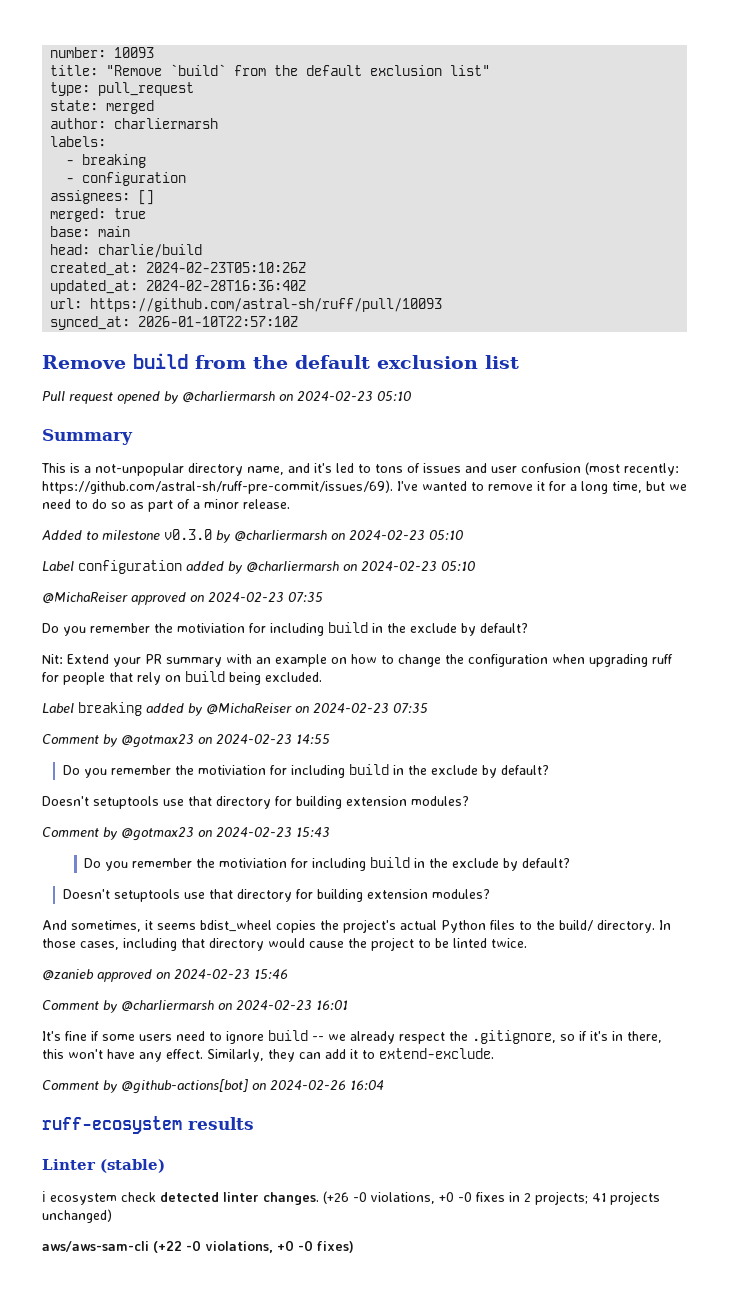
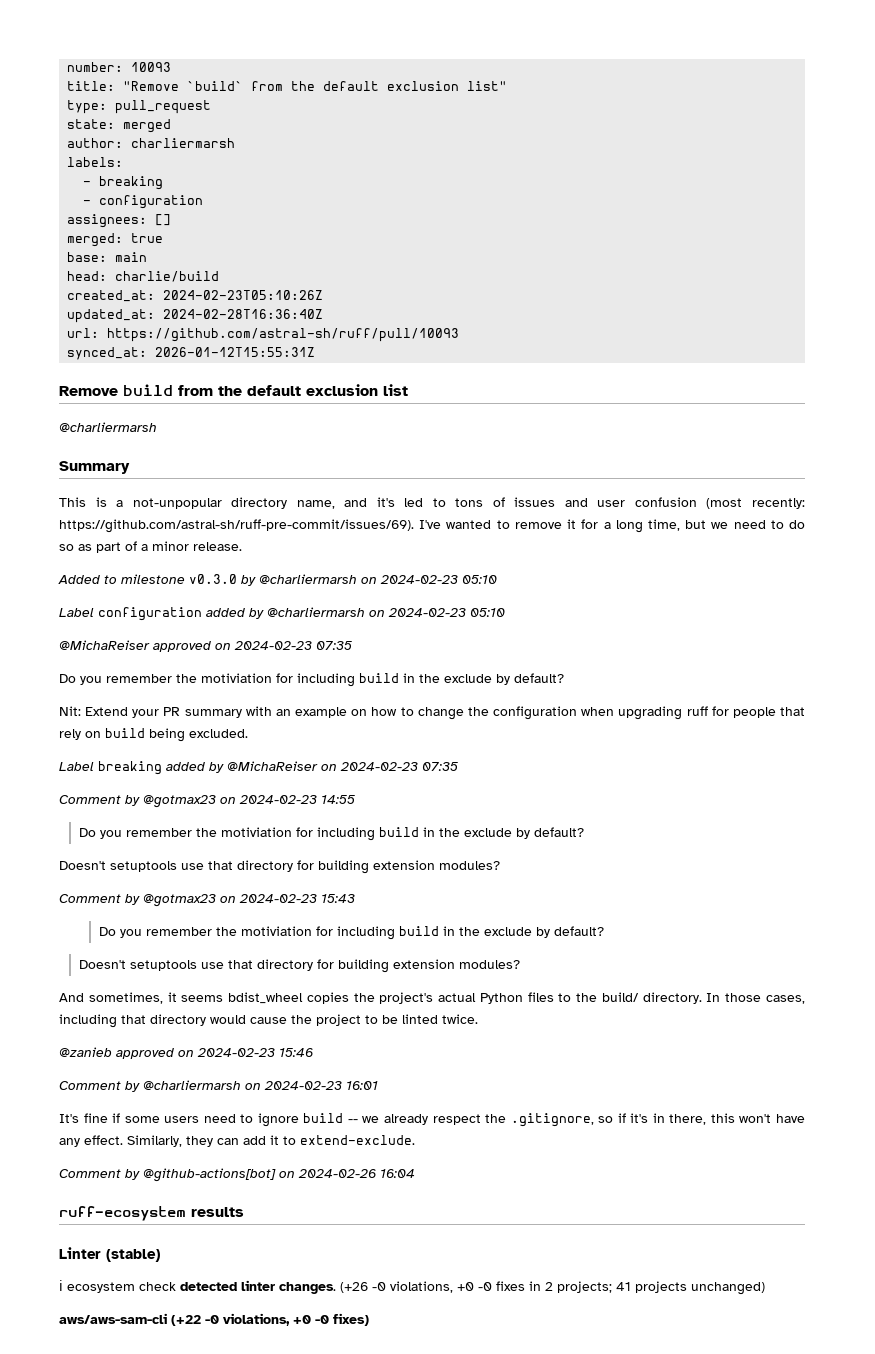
- synced_at: 2026-01-10T22:57:10Z
+ synced_at: 2026-01-12T15:55:31Z
  Remove build from the default exclusion list
- Pull request opened by @charliermarsh on 2024-02-23 05:10
+ @charliermarsh

